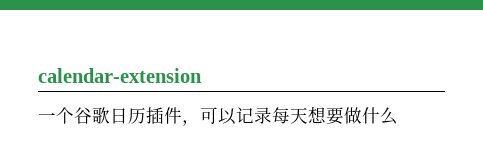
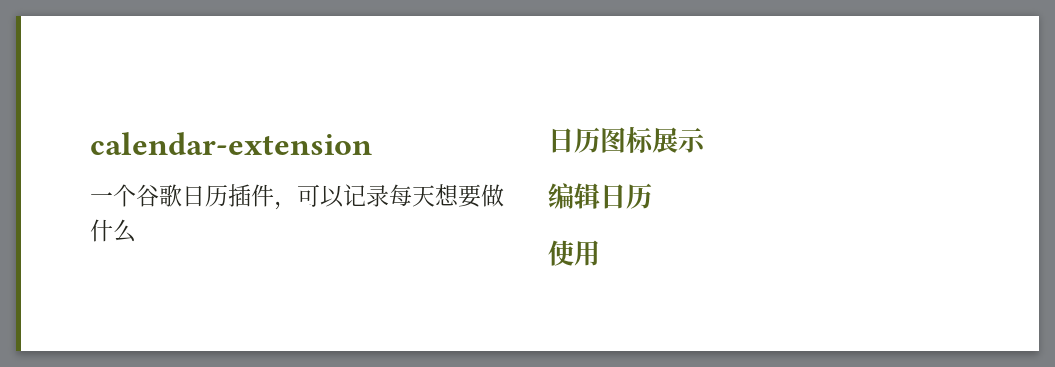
+ 日历图标展示
+ 编辑日历
+ 使用

